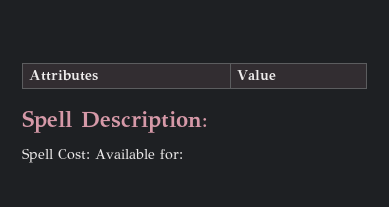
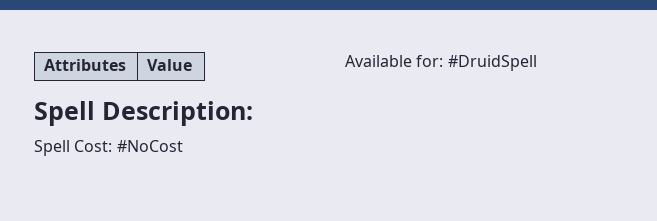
- Spell Cost: Available for:
+ Spell Cost: #NoCost
+ Available for: #DruidSpell

